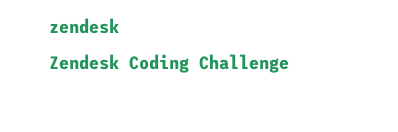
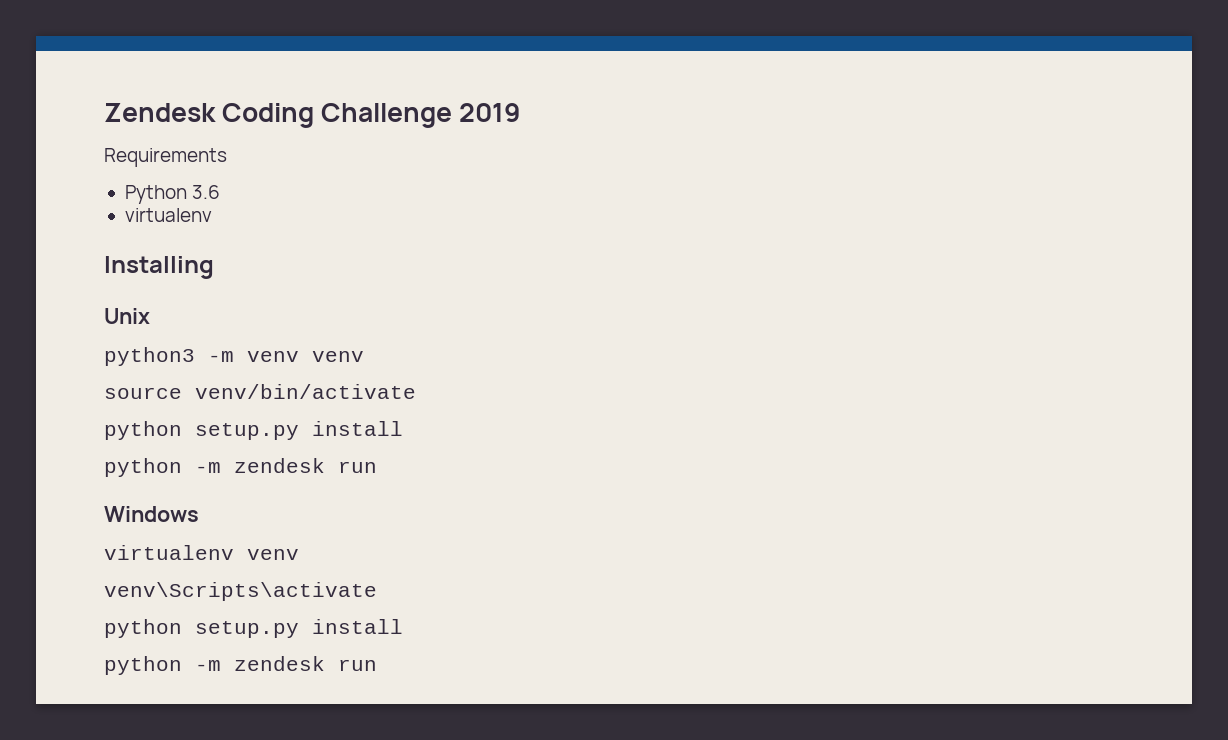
- zendesk
- Zendesk Coding Challenge
+ Zendesk Coding Challenge 2019
+ Requirements
+ Python 3.6
+ virtualenv
+ Installing
+ Unix
+ python3 -m venv venv
+ source venv/bin/activate
+ python setup.py install
+ python -m zendesk run
+ Windows
+ virtualenv venv
+ venv\Scripts\activate
+ python setup.py install
+ python -m zendesk run

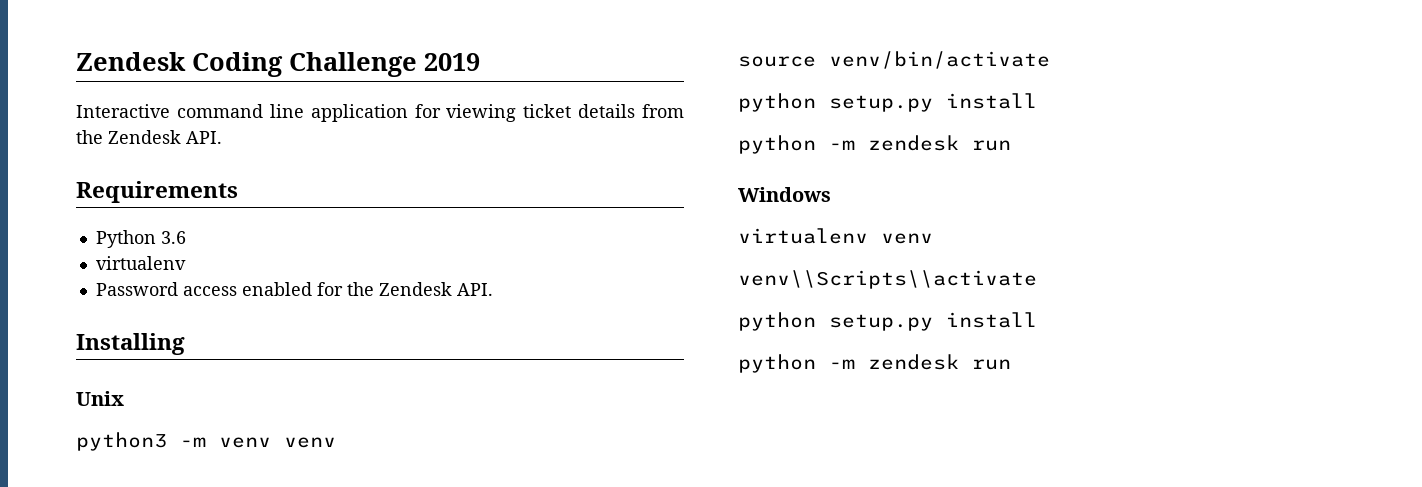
+ Interactive command line application for viewing ticket details from the Zendesk API.
  Requirements
  Python 3.6
  virtualenv
+ Password access enabled for the Zendesk API.
- venv\Scripts\activate
+ venv\\Scripts\\activate

